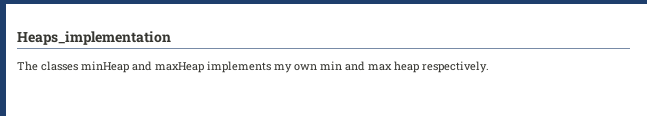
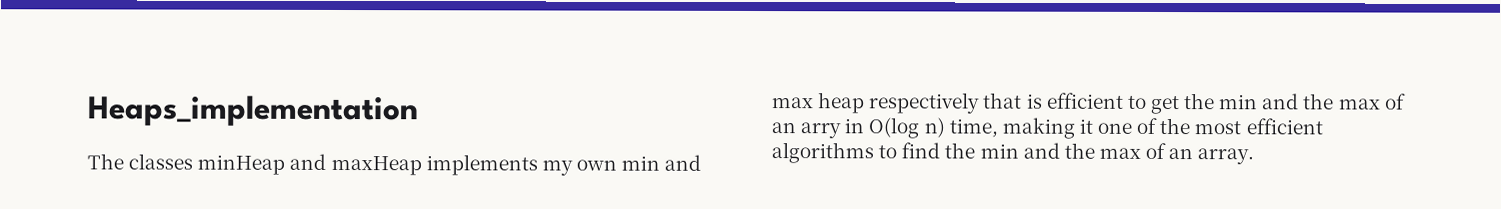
- The classes minHeap and maxHeap implements my own min and max heap respectively.
+ The classes minHeap and maxHeap implements my own min and max heap respectively that is efficient to get the min and the max of an arry in O(log n) time, making it one of the most efficient algorithms to find the min and the max of an array.

